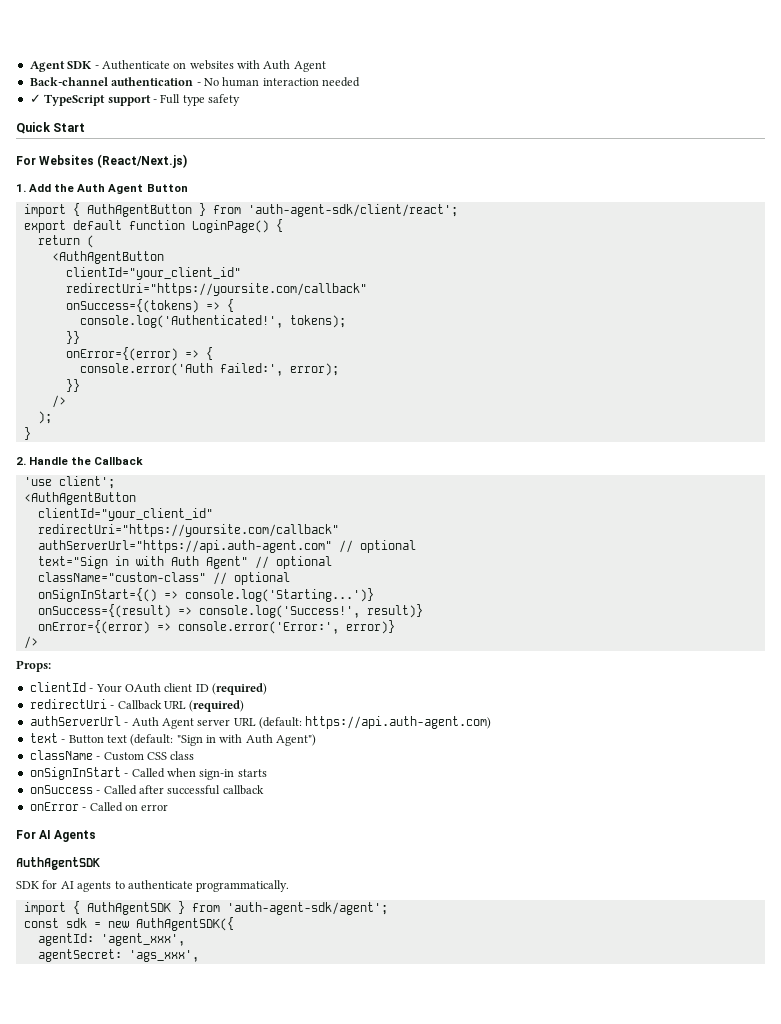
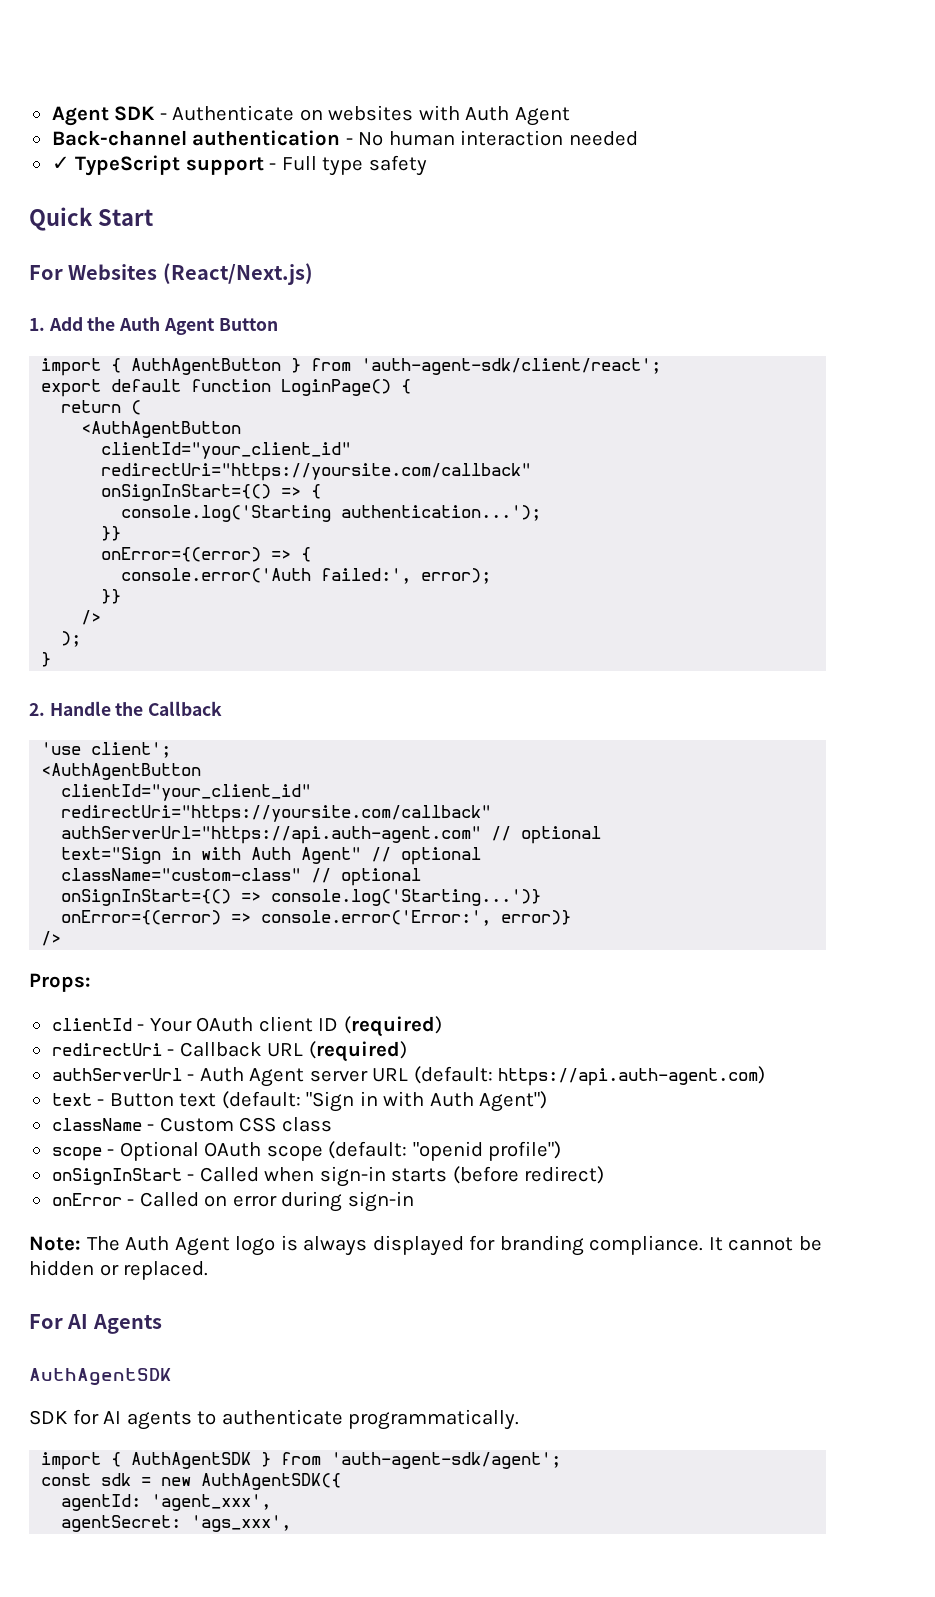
- onSuccess={(tokens) => {
- console.log('Authenticated!', tokens);
+ onSignInStart={() => {
+ console.log('Starting authentication...');
- onSuccess={(result) => console.log('Success!', result)}
+ scope - Optional OAuth scope (default: "openid profile")
- onSignInStart - Called when sign-in starts
- onSuccess - Called after successful callback
+ onSignInStart - Called when sign-in starts (before redirect)
- onError - Called on error
+ onError - Called on error during sign-in
+ Note: The Auth Agent logo is always displayed for branding compliance. It cannot be hidden or replaced.

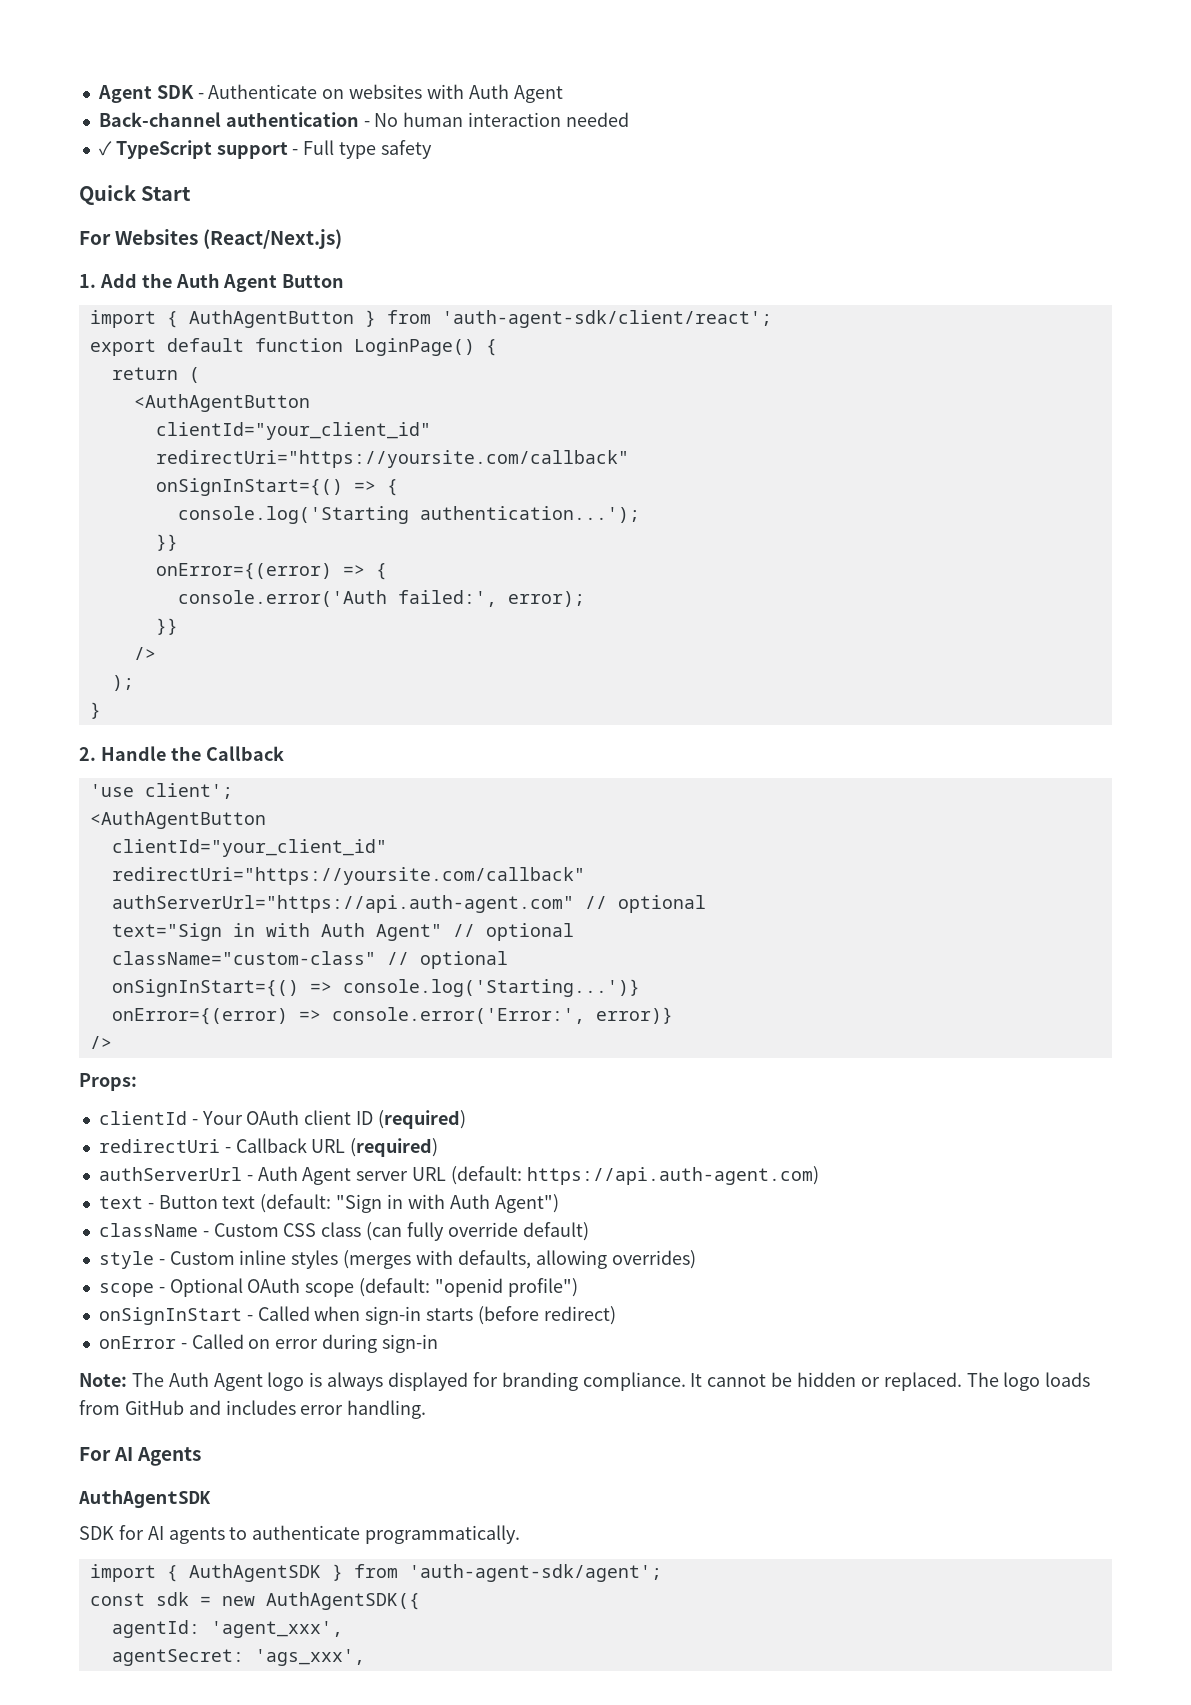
- className - Custom CSS class
+ className - Custom CSS class (can fully override default)
+ style - Custom inline styles (merges with defaults, allowing overrides)
+ The logo loads from GitHub and includes error handling.

